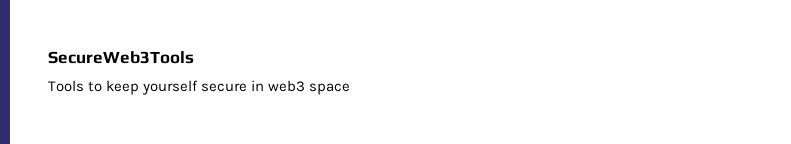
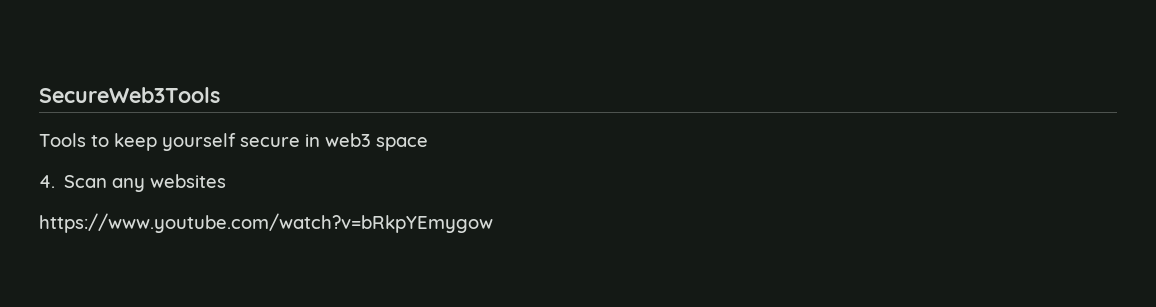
+ 4. Scan any websites
+ https://www.youtube.com/watch?v=bRkpYEmygow

